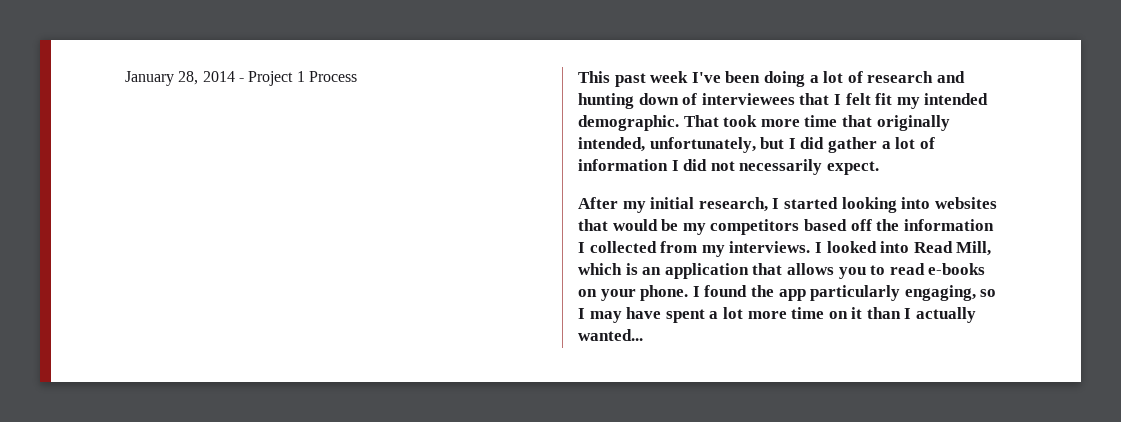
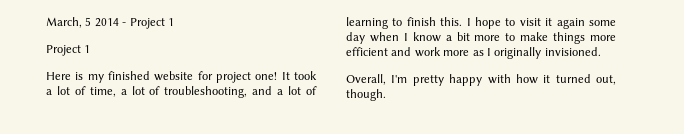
- January 28, 2014 - Project 1 Process
- This past week I've been doing a lot of research and hunting down of interviewees that I felt fit my intended demographic. That took more time that originally intended, unfortunately, but I did gather a lot of information I did not necessarily expect.
- After my initial research, I started looking into websites that would be my competitors based off the information I collected from my interviews. I looked into Read Mill, which is an application that allows you to read e-books on your phone. I found the app particularly engaging, so I may have spent a lot more time on it than I actually wanted...
+ March, 5 2014 - Project 1
+ Project 1
+ Here is my finished website for project one! It took a lot of time, a lot of troubleshooting, and a lot of learning to finish this. I hope to visit it again some day when I know a bit more to make things more efficient and work more as I originally invisioned.
+ Overall, I'm pretty happy with how it turned out, though.

